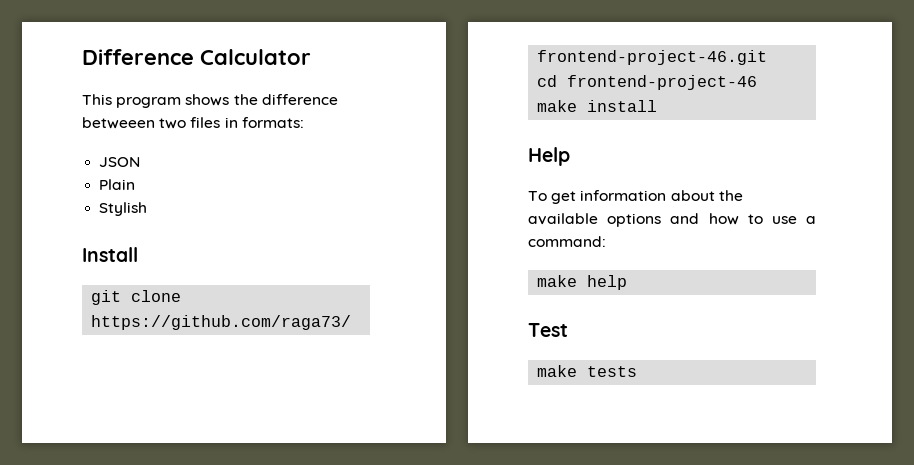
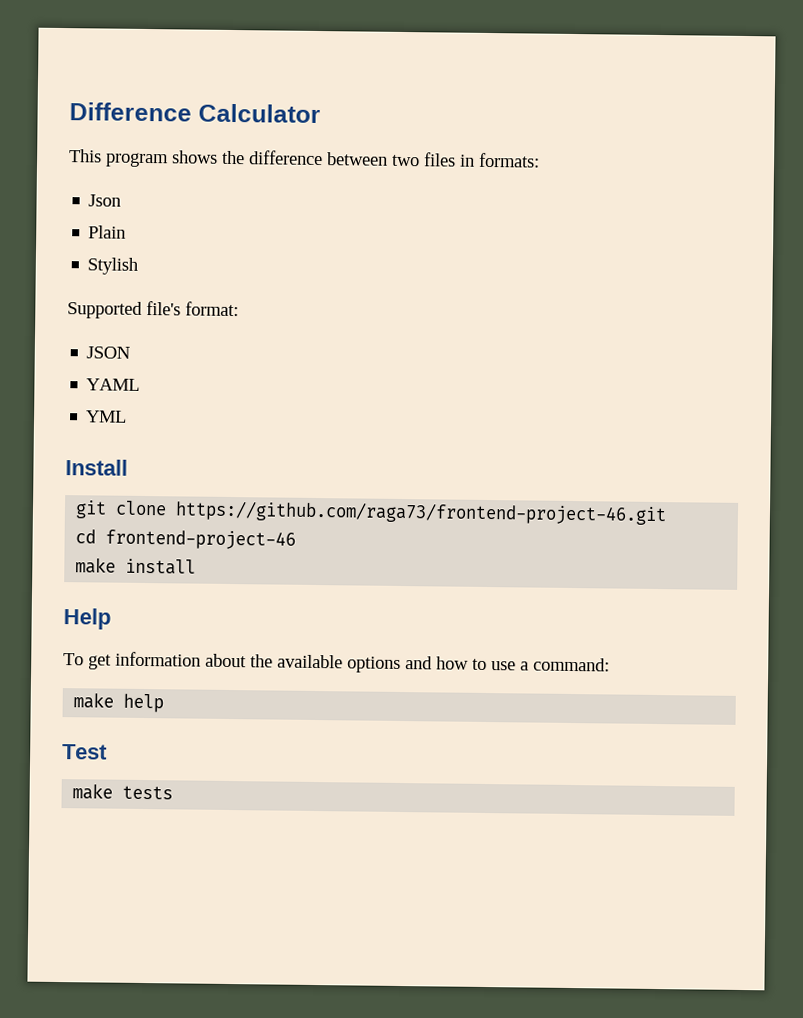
- This program shows the difference betweeen two files in formats:
+ This program shows the difference between two files in formats:
- JSON
+ Json
+ Supported file's format:
+ JSON
+ YAML
+ YML

